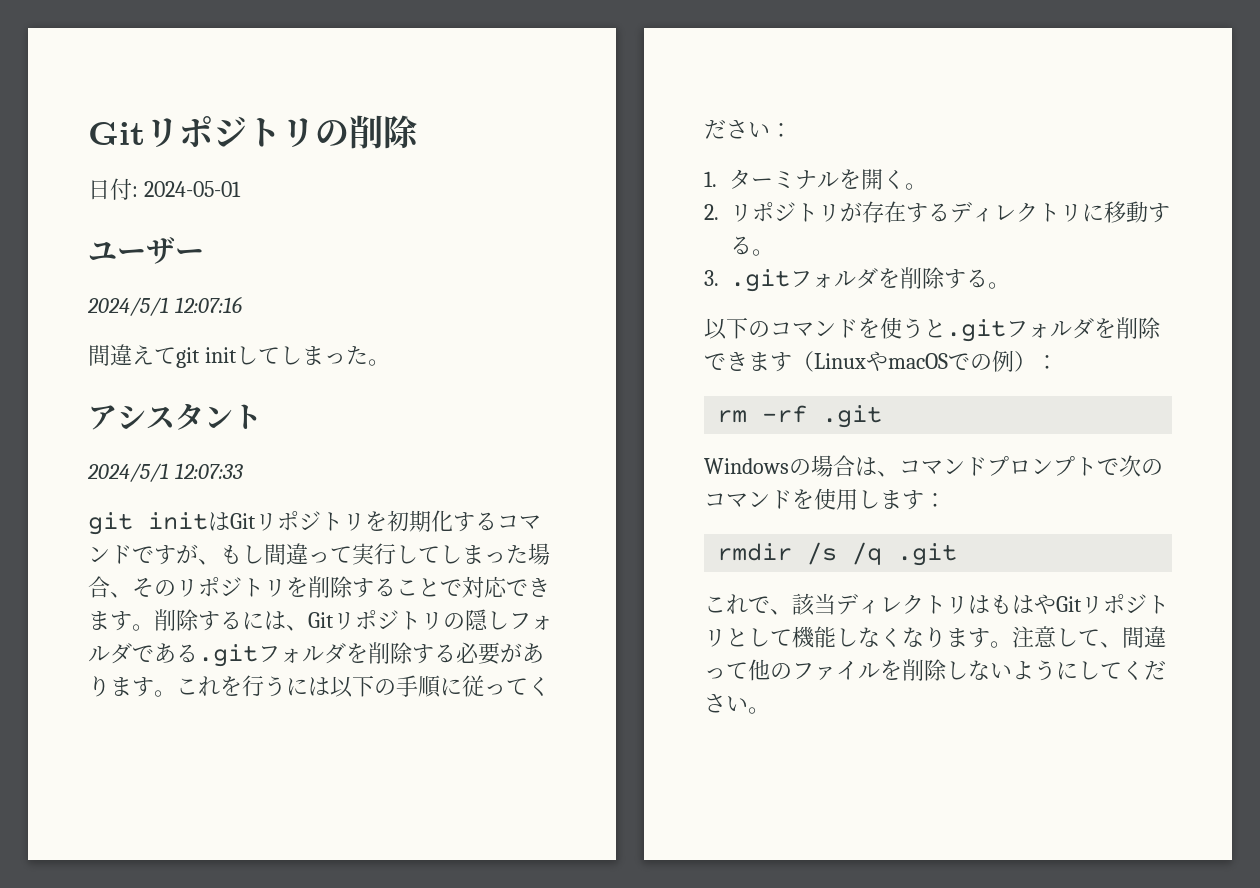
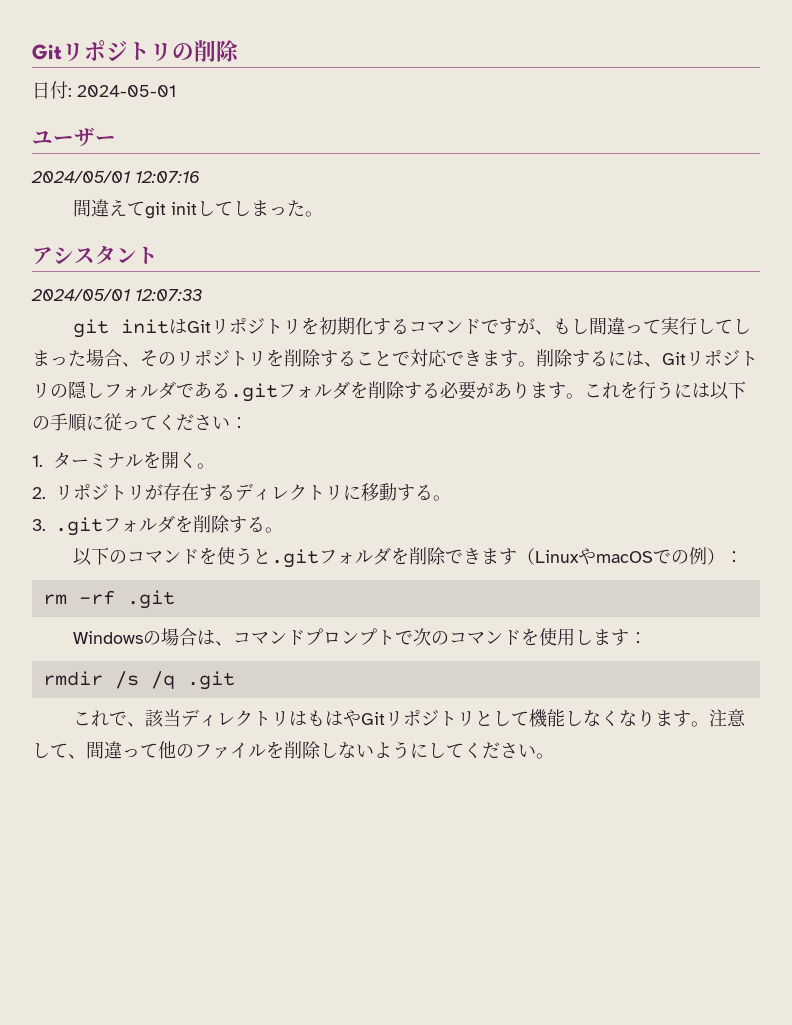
- 2024/5/1 12:07:16
+ 2024/05/01 12:07:16
- 2024/5/1 12:07:33
+ 2024/05/01 12:07:33

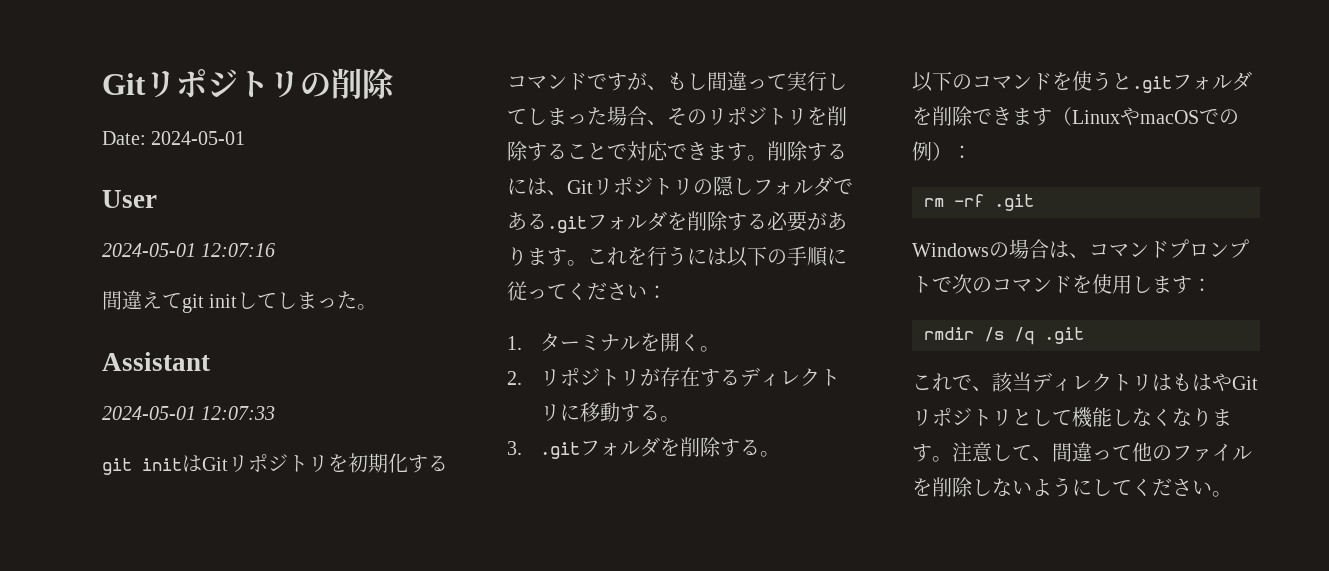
- 日付: 2024-05-01
+ Date: 2024-05-01
- ユーザー
- 2024/05/01 12:07:16
+ User
+ 2024-05-01 12:07:16
- アシスタント
- 2024/05/01 12:07:33
+ Assistant
+ 2024-05-01 12:07:33

